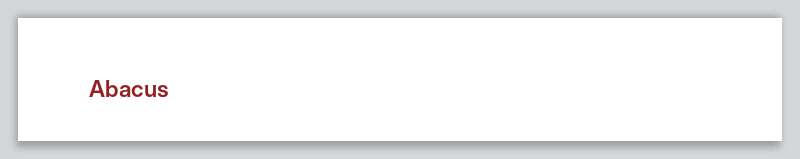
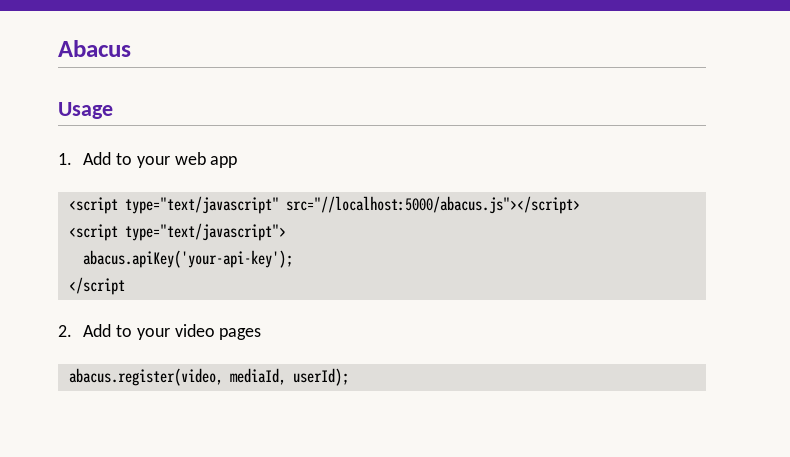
+ Usage
+ 1. Add to your web app
+ <script type="text/javascript" src="//localhost:5000/abacus.js"></script>
+ <script type="text/javascript">
+ abacus.apiKey('your-api-key');
+ </script
+ 2. Add to your video pages
+ abacus.register(video, mediaId, userId);

